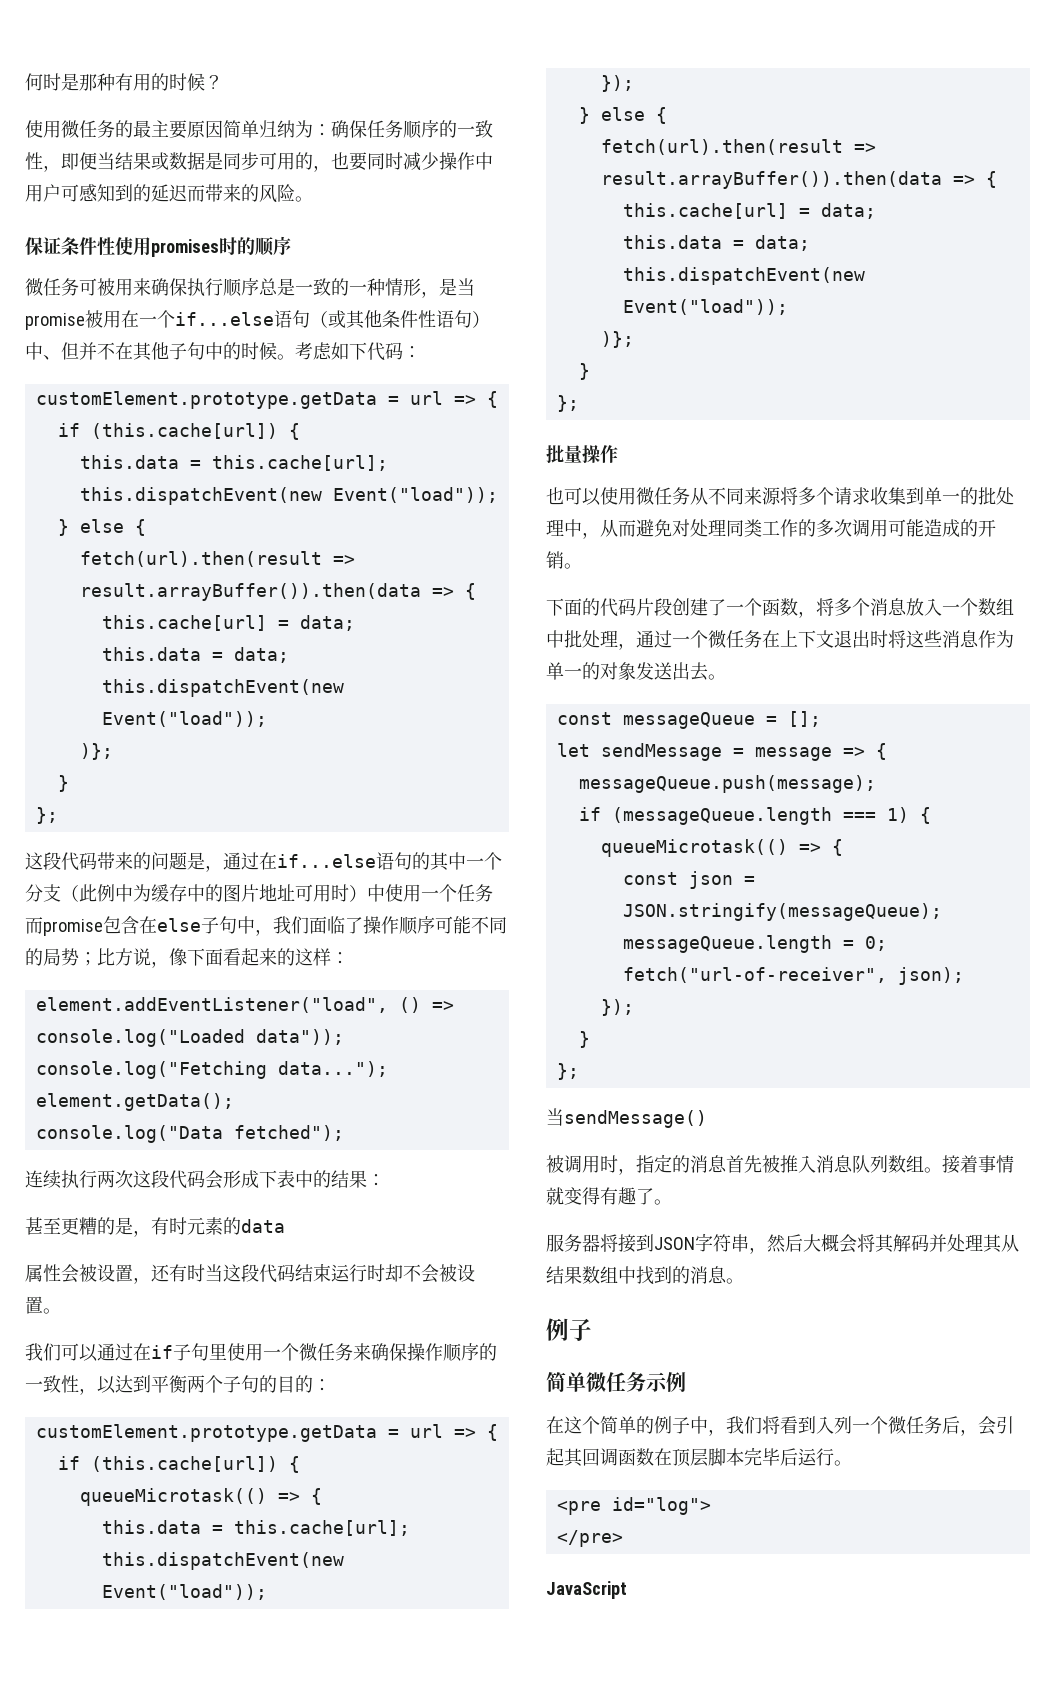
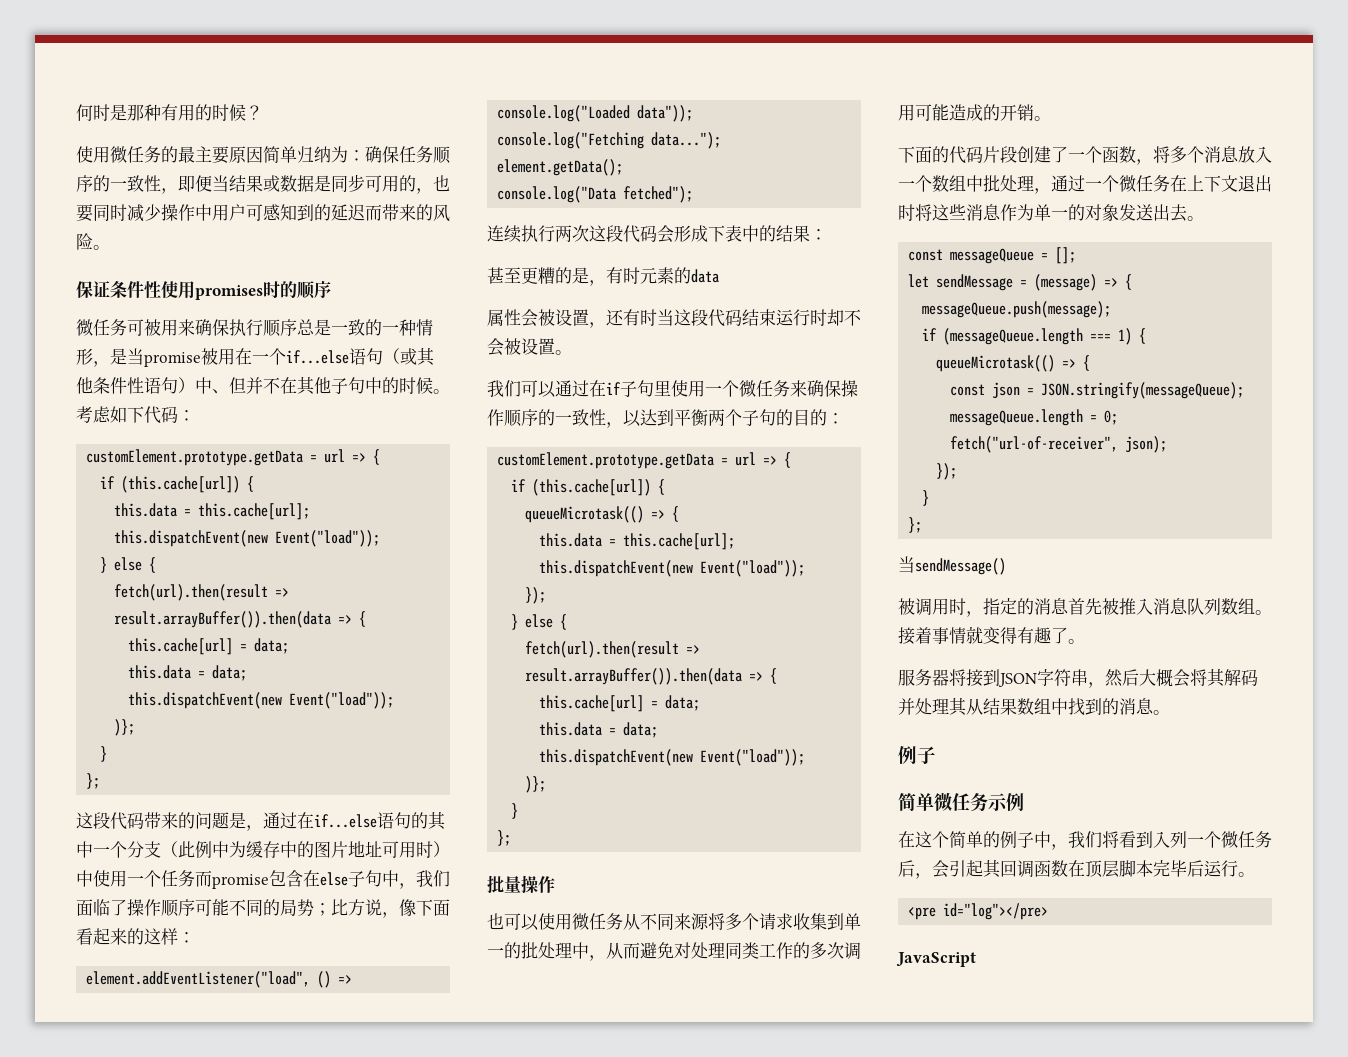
- let sendMessage = message => {
+ let sendMessage = (message) => {
- <pre id="log">
- </pre>
+ <pre id="log"></pre>

